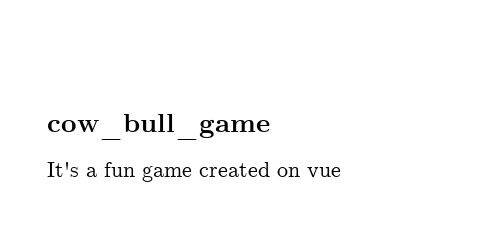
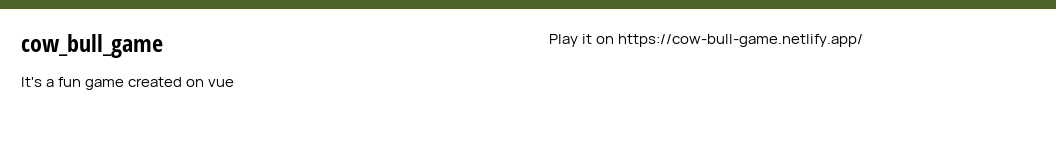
+ Play it on https://cow-bull-game.netlify.app/

